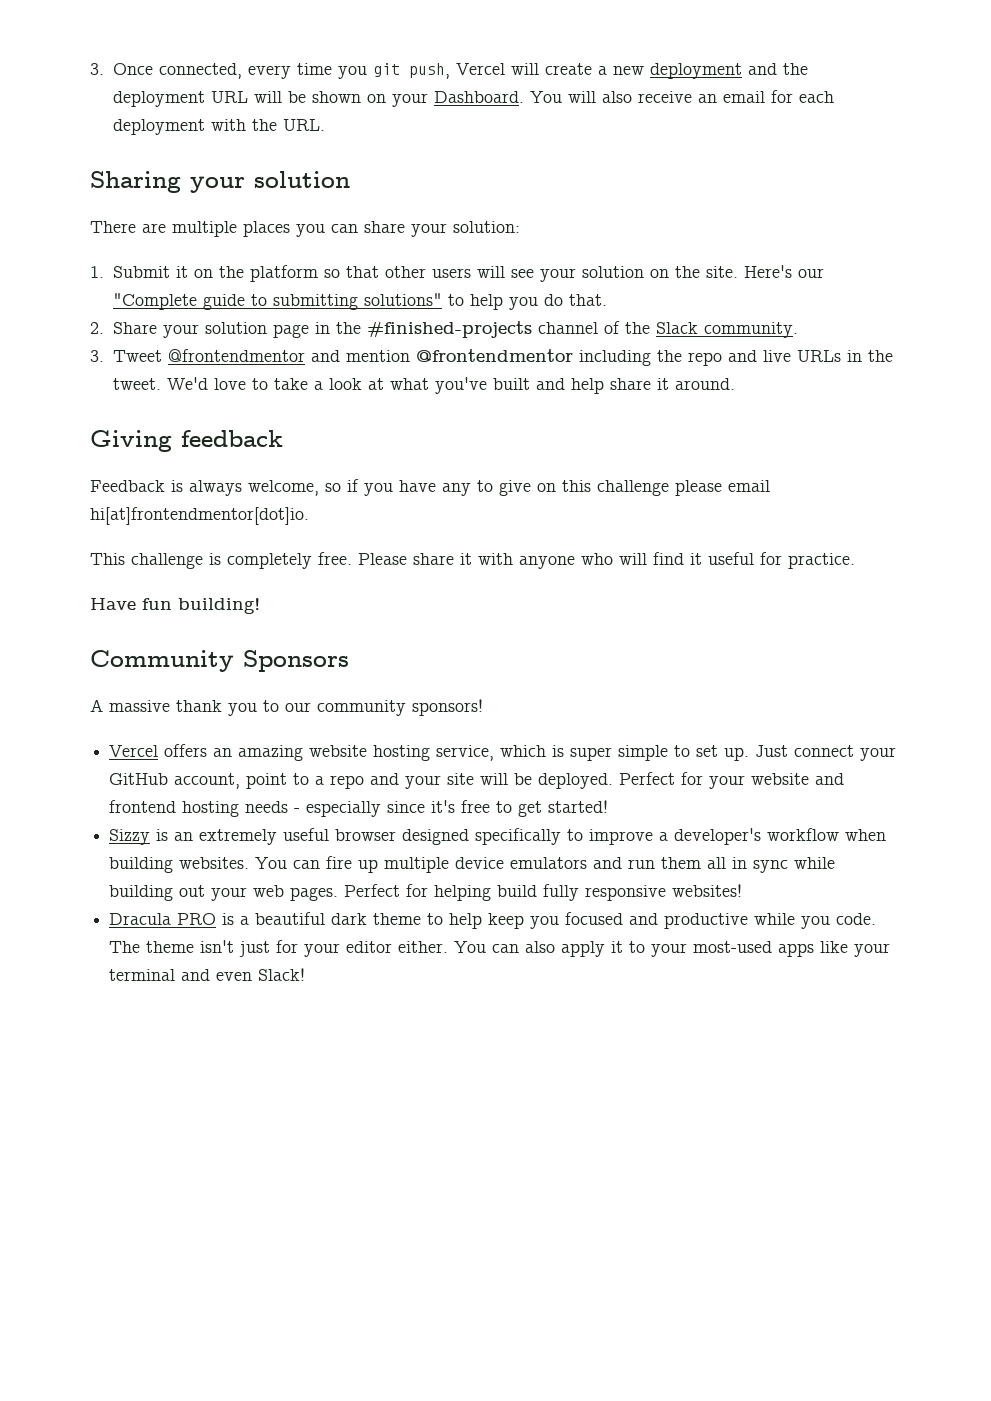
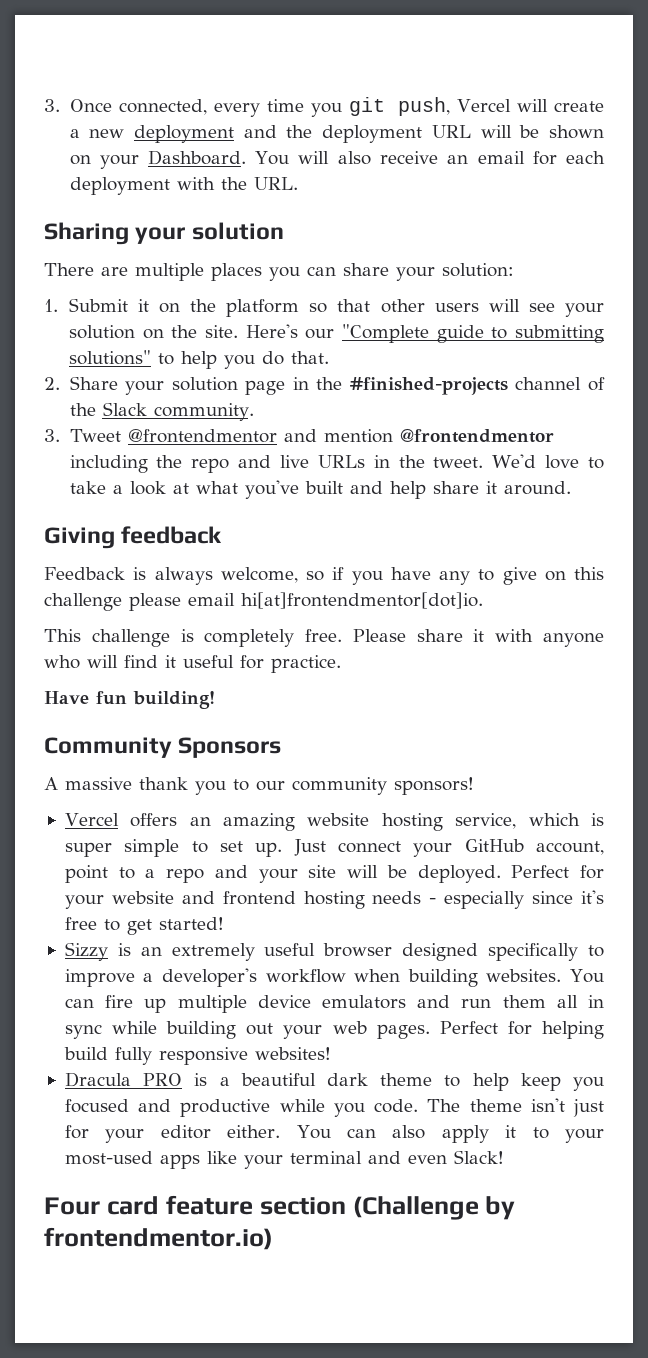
+ Four card feature section (Challenge by frontendmentor.io)

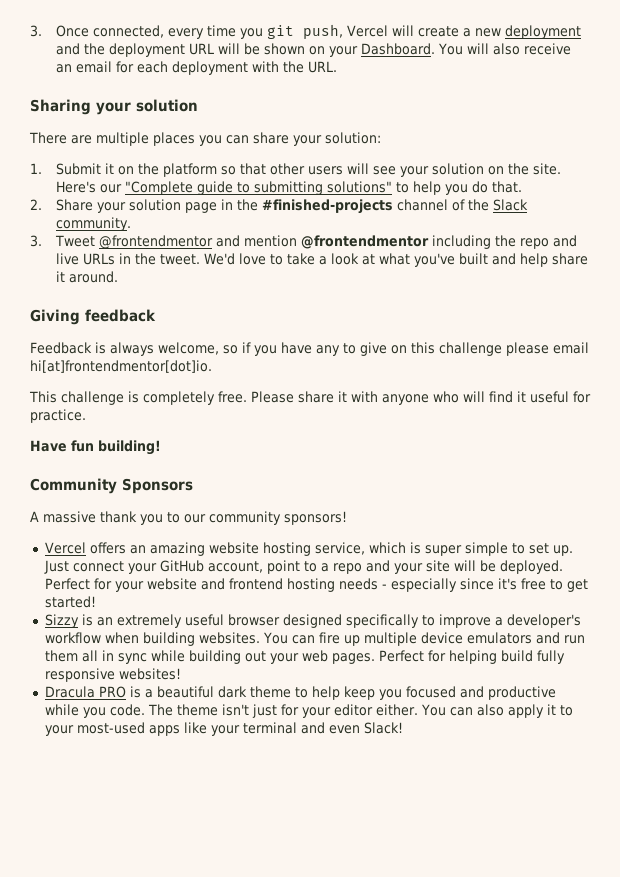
- Four card feature section (Challenge by frontendmentor.io)

